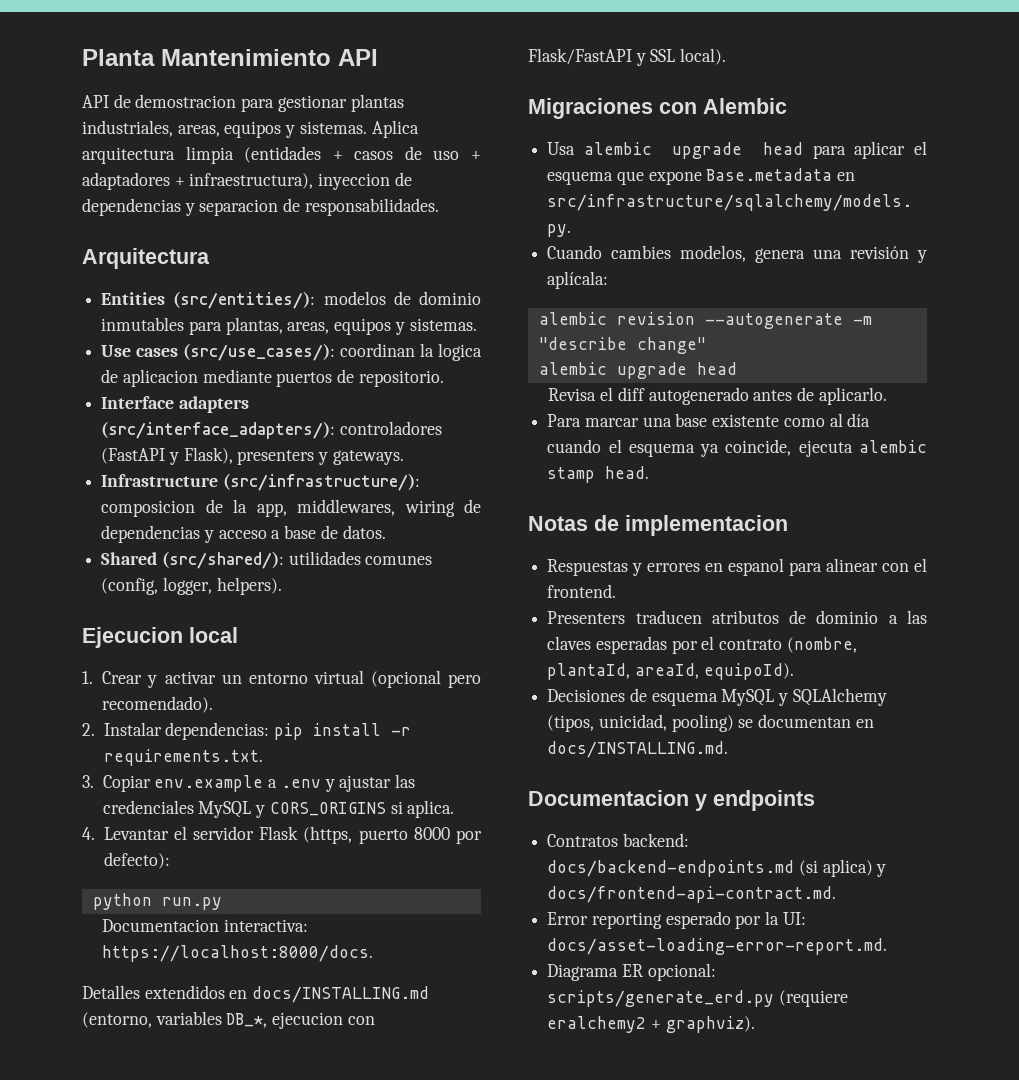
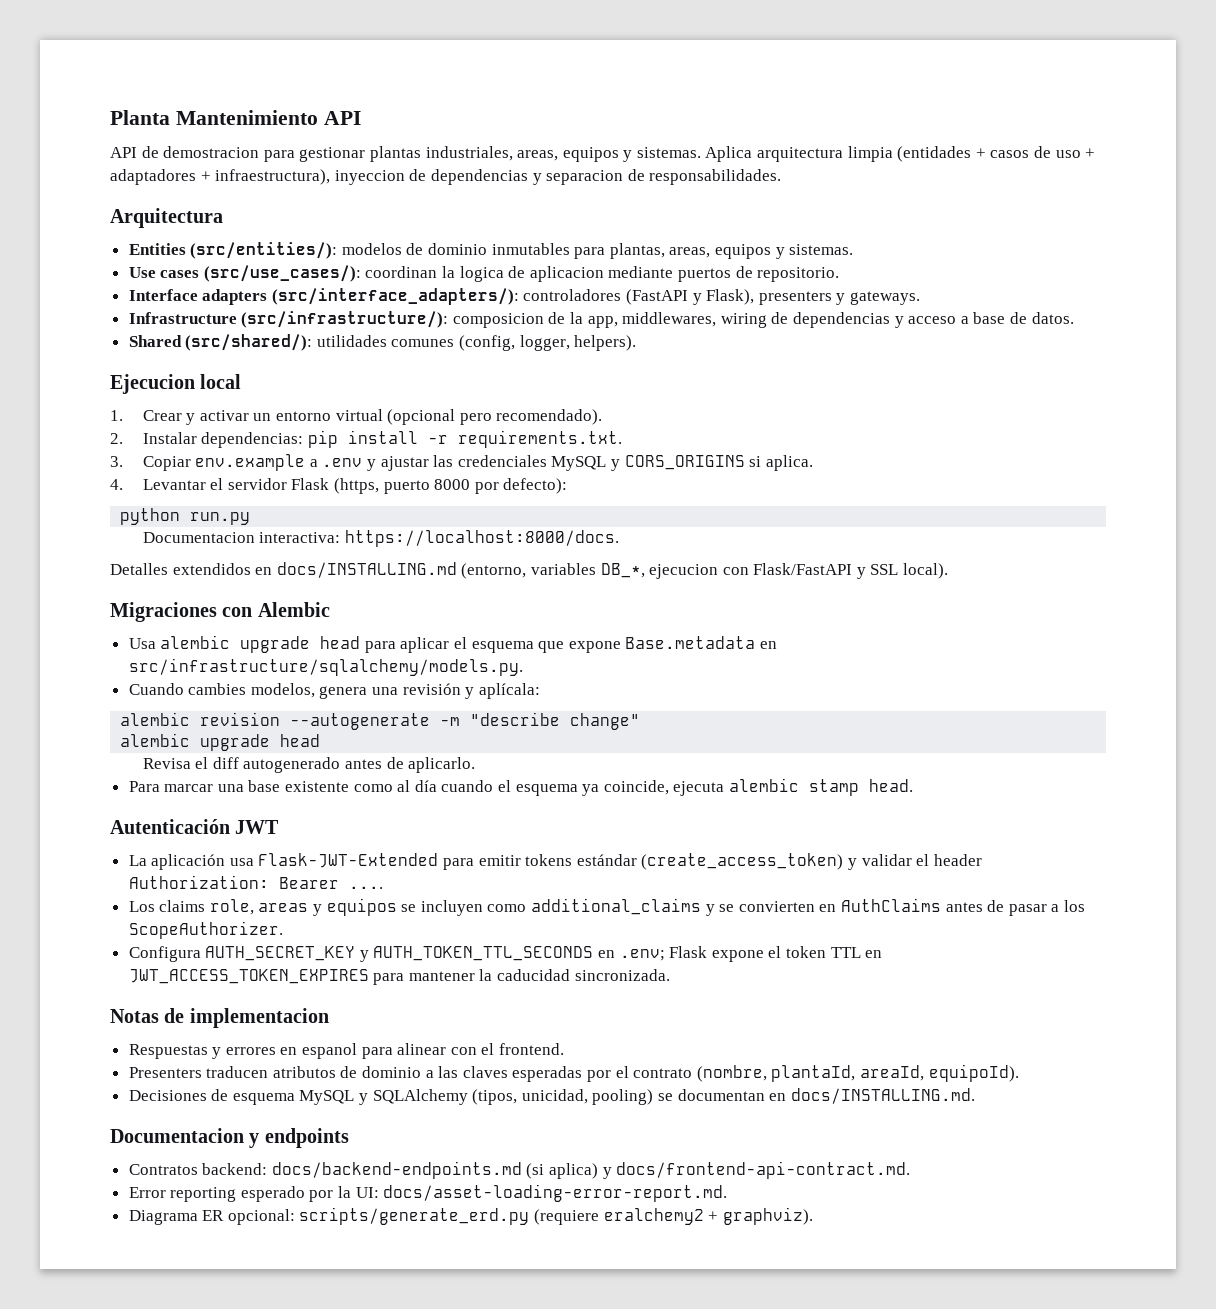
+ Autenticación JWT
+ La aplicación usa Flask-JWT-Extended para emitir tokens estándar (create_access_token) y validar el header Authorization: Bearer ....
+ Los claims role, areas y equipos se incluyen como additional_claims y se convierten en AuthClaims antes de pasar a los ScopeAuthorizer.
+ Configura AUTH_SECRET_KEY y AUTH_TOKEN_TTL_SECONDS en .env; Flask expone el token TTL en JWT_ACCESS_TOKEN_EXPIRES para mantener la caducidad sincronizada.

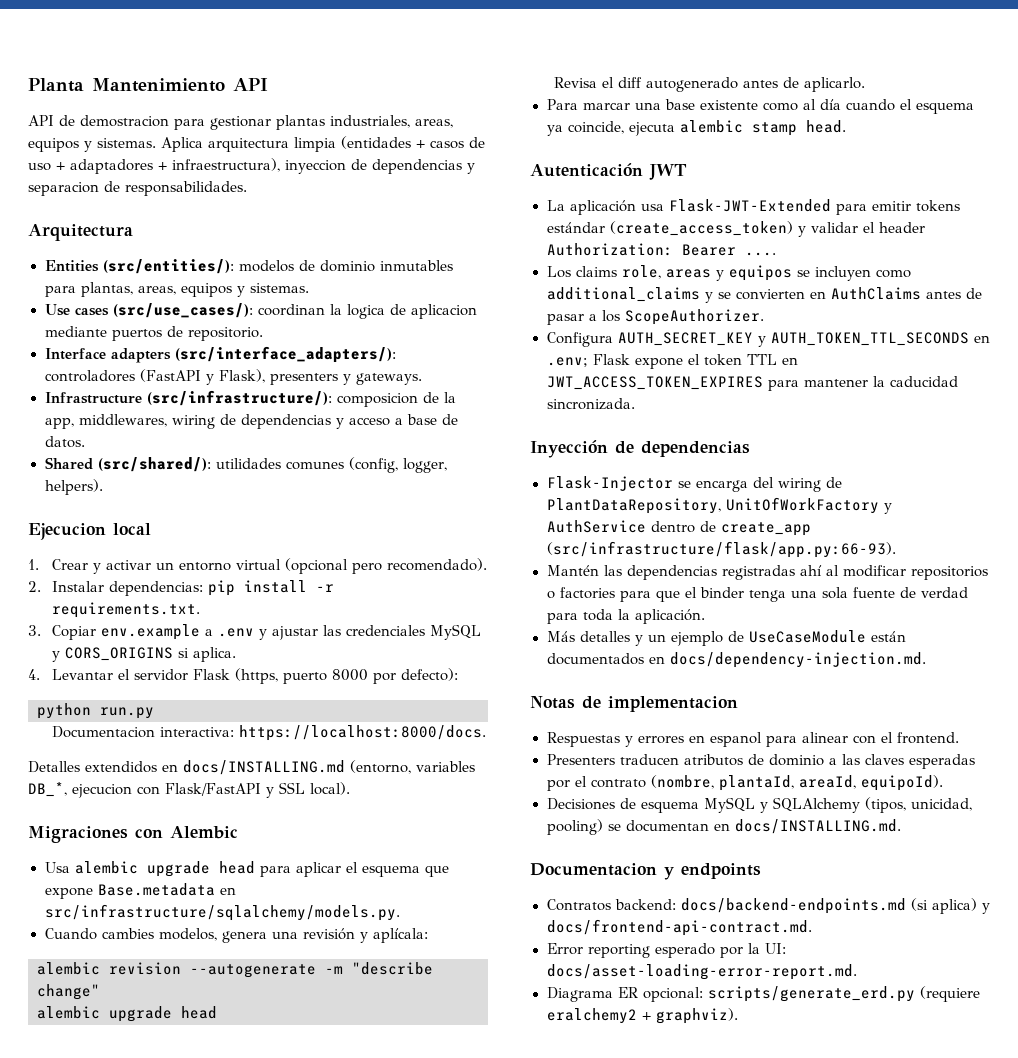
+ Inyección de dependencias
+ Flask-Injector se encarga del wiring de PlantDataRepository, UnitOfWorkFactory y AuthService dentro de create_app (src/infrastructure/flask/app.py:66-93).
+ Mantén las dependencias registradas ahí al modificar repositorios o factories para que el binder tenga una sola fuente de verdad para toda la aplicación.
+ Más detalles y un ejemplo de UseCaseModule están documentados en docs/dependency-injection.md.

